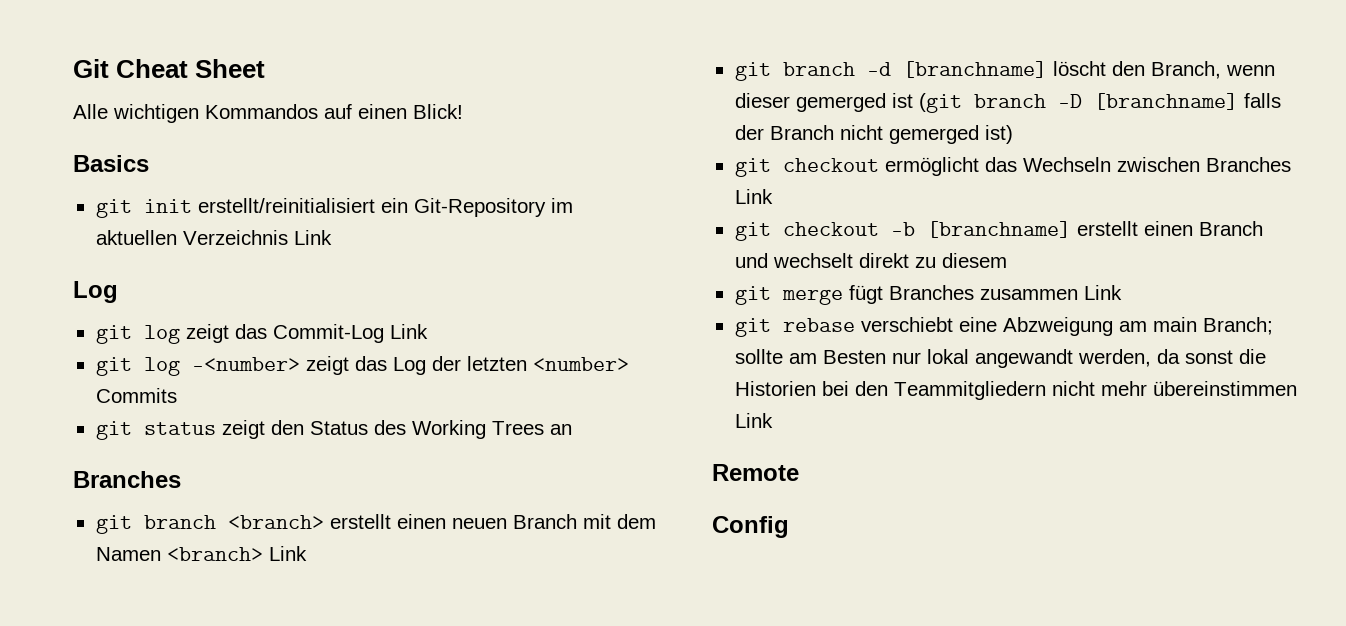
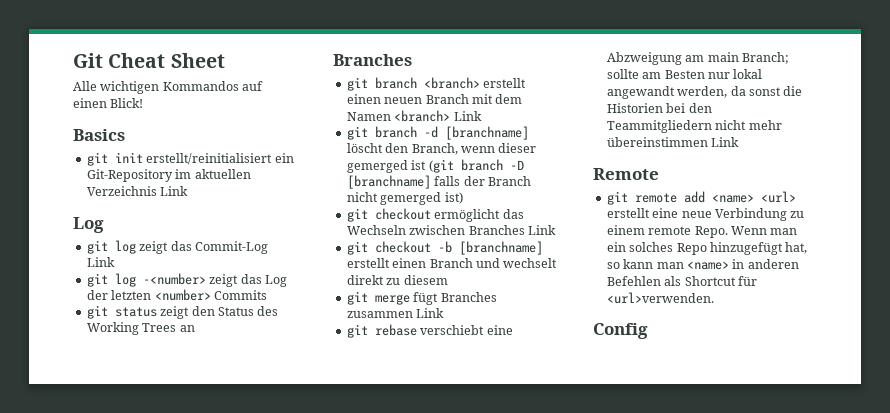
+ git remote add <name> <url> erstellt eine neue Verbindung zu einem remote Repo. Wenn man ein solches Repo hinzugefügt hat, so kann man <name> in anderen Befehlen als Shortcut für <url>verwenden.

